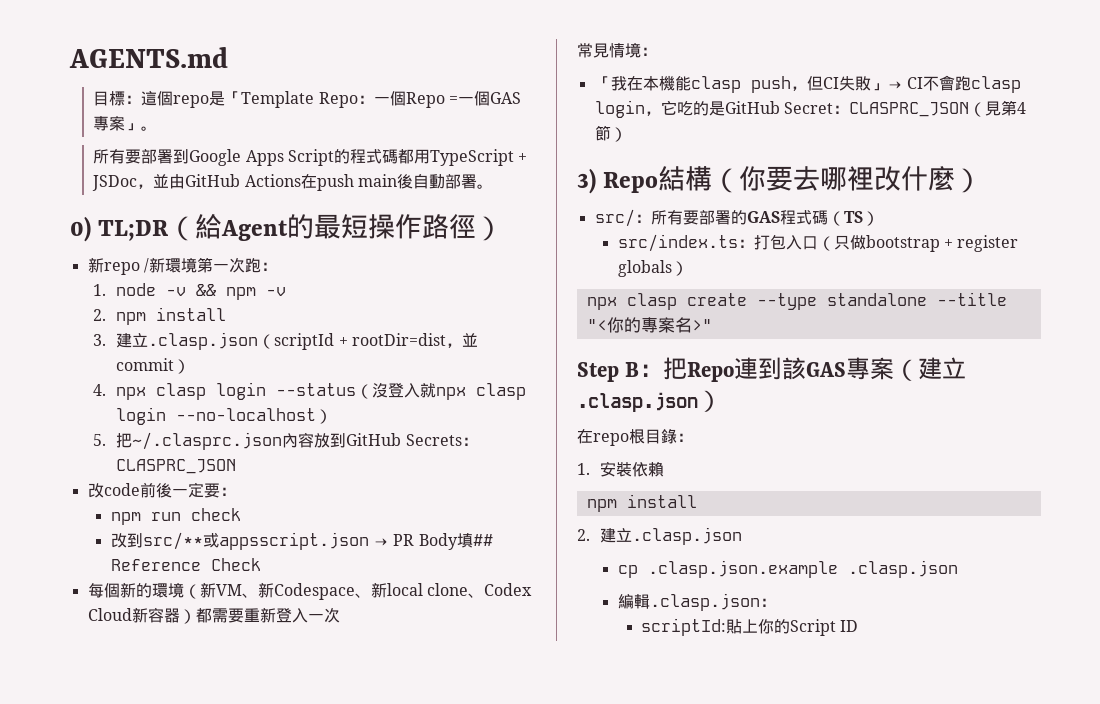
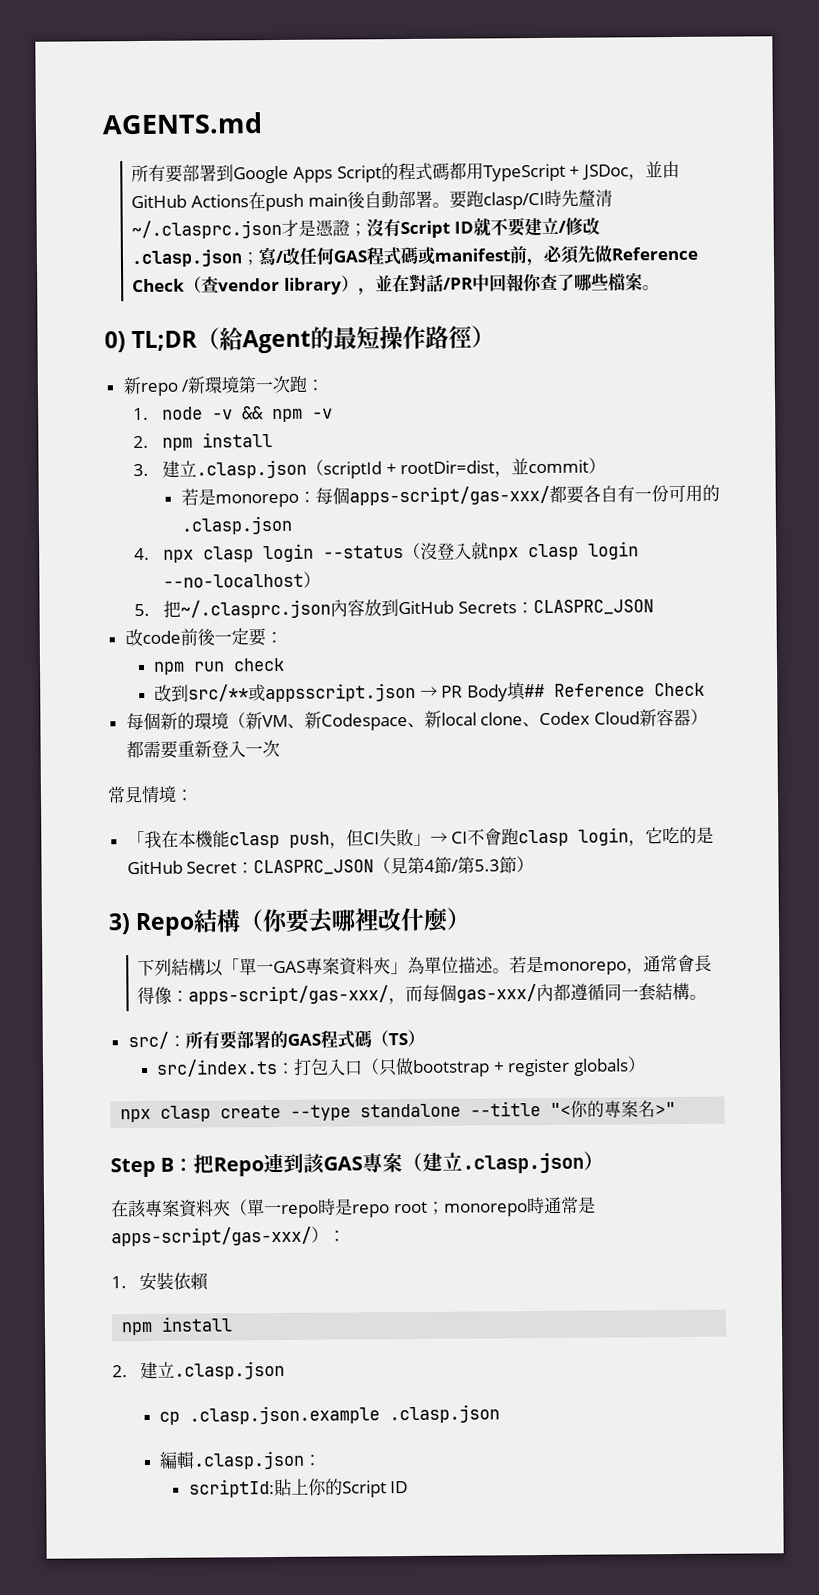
- 目標：這個repo是「Template Repo：一個Repo =一個GAS專案」。
+ 要跑clasp/CI時先釐清~/.clasprc.json才是憑證；沒有Script ID就不要建立/修改.clasp.json；寫/改任何GAS程式碼或manifest前，必須先做Reference Check（查vendor library），並在對話/PR中回報你查了哪些檔案。
+ 若是monorepo：每個apps-script/gas-xxx/都要各自有一份可用的.clasp.json
- 「我在本機能clasp push，但CI失敗」→ CI不會跑clasp login，它吃的是GitHub Secret：CLASPRC_JSON（見第4節）
+ 「我在本機能clasp push，但CI失敗」→ CI不會跑clasp login，它吃的是GitHub Secret：CLASPRC_JSON（見第4節/第5.3節）
+ 下列結構以「單一GAS專案資料夾」為單位描述。若是monorepo，通常會長得像：apps-script/gas-xxx/，而每個gas-xxx/內都遵循同一套結構。
- 在repo根目錄：
+ 在該專案資料夾（單一repo時是repo root；monorepo時通常是apps-script/gas-xxx/）：

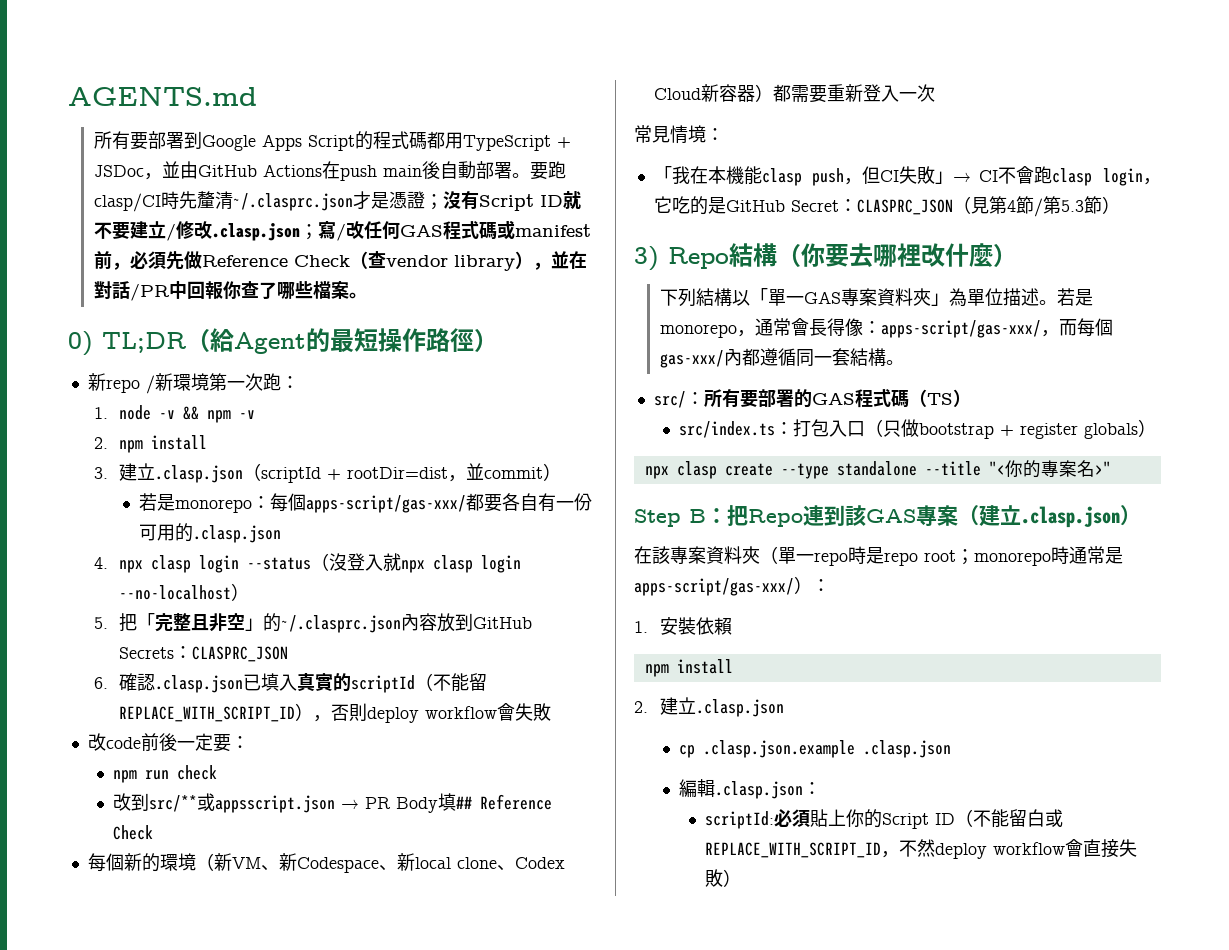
- 5.把~/.clasprc.json內容放到GitHub Secrets：CLASPRC_JSON
+ 5.把「完整且非空」的~/.clasprc.json內容放到GitHub Secrets：CLASPRC_JSON
+ 6.確認.clasp.json已填入真實的scriptId（不能留REPLACE_WITH_SCRIPT_ID），否則deploy workflow會失敗
- scriptId:貼上你的Script ID
+ scriptId:必須貼上你的Script ID（不能留白或REPLACE_WITH_SCRIPT_ID，不然deploy workflow會直接失敗）

